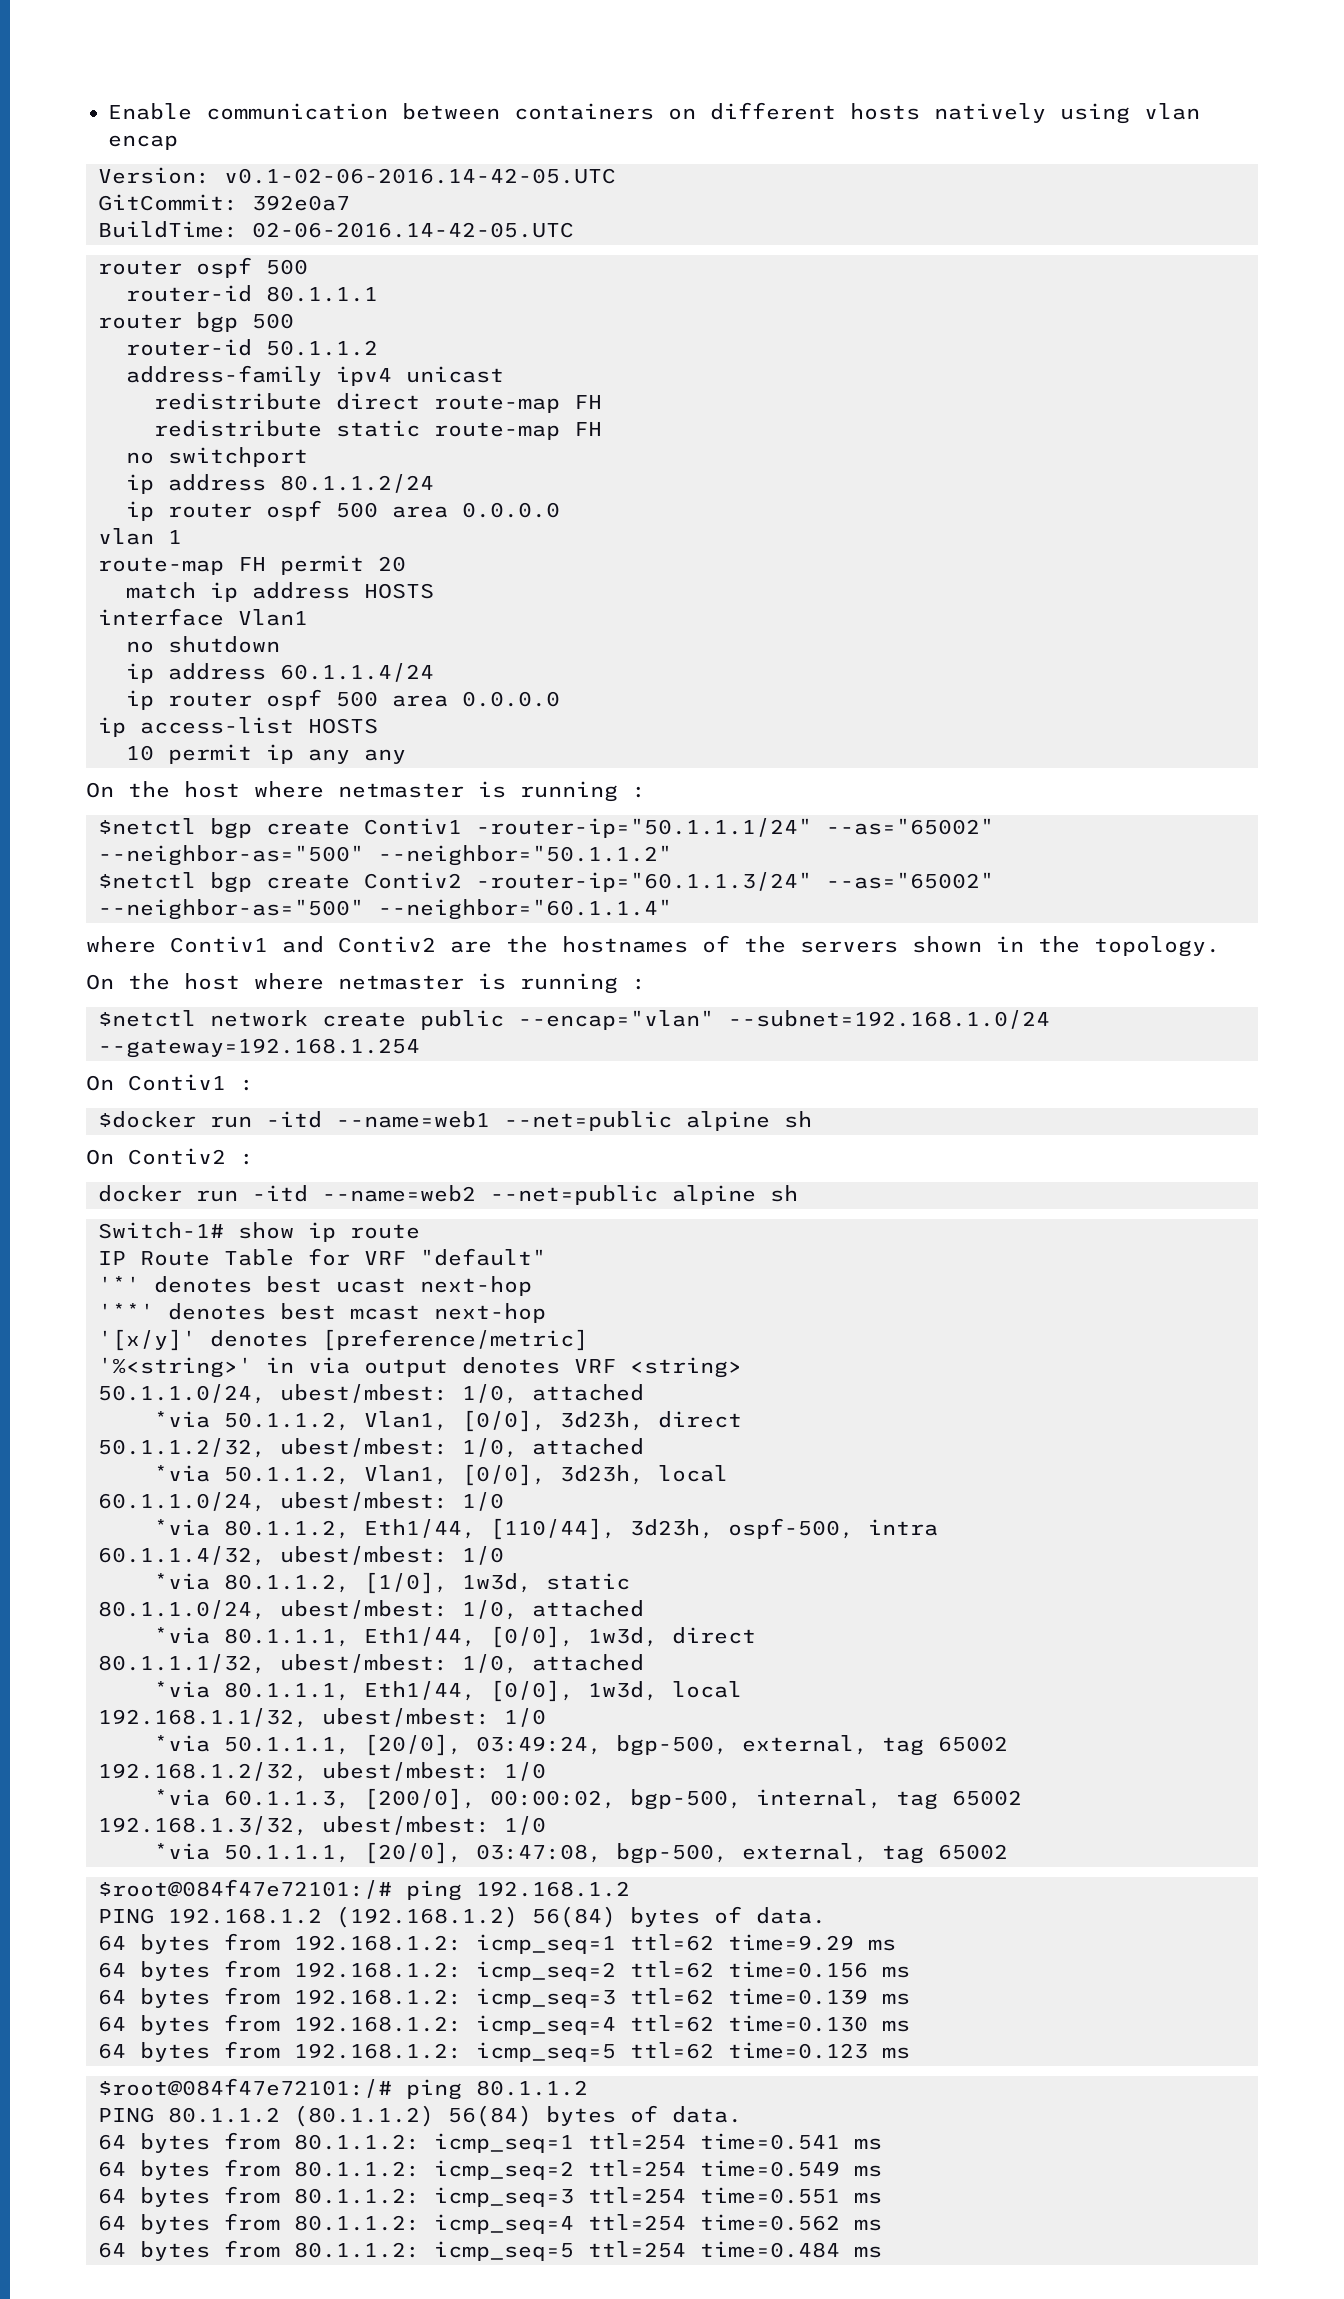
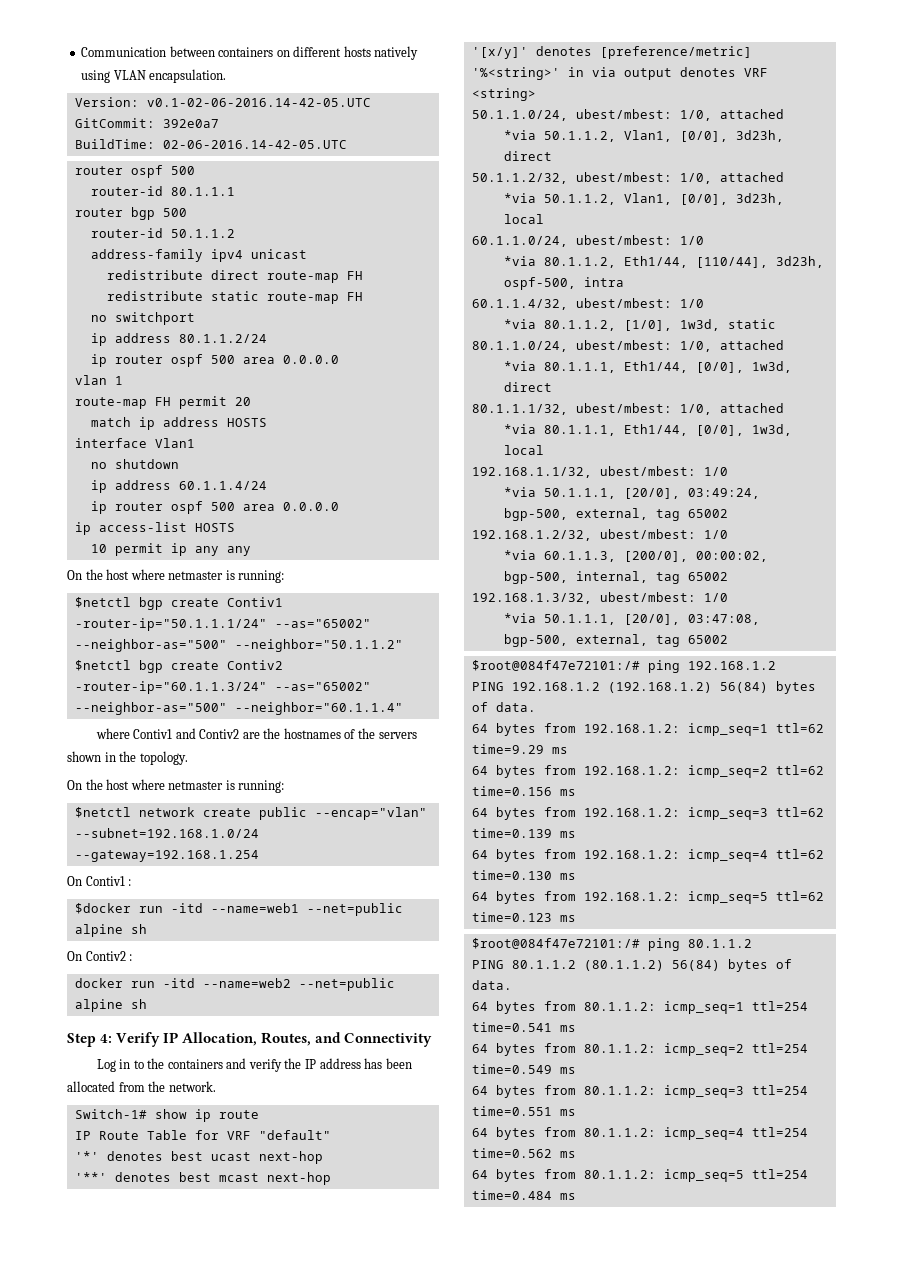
- Enable communication between containers on different hosts natively using vlan encap
+ Communication between containers on different hosts natively using VLAN encapsulation.
  10 permit ip any any
- On the host where netmaster is running :
+ On the host where netmaster is running:
  where Contiv1 and Contiv2 are the hostnames of the servers shown in the topology.
- On the host where netmaster is running :
+ On the host where netmaster is running:
+ Step 4: Verify IP Allocation, Routes, and Connectivity
+ Log in to the containers and verify the IP address has been allocated from the network.

